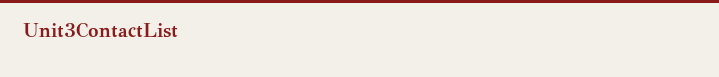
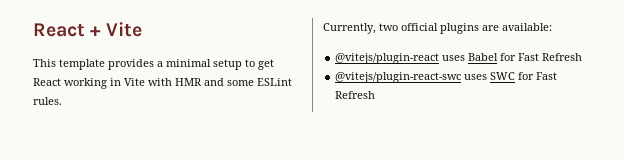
- Unit3ContactList
+ React + Vite
+ This template provides a minimal setup to get React working in Vite with HMR and some ESLint rules.
+ Currently, two official plugins are available:
+ @vitejs/plugin-react uses Babel for Fast Refresh
+ @vitejs/plugin-react-swc uses SWC for Fast Refresh

